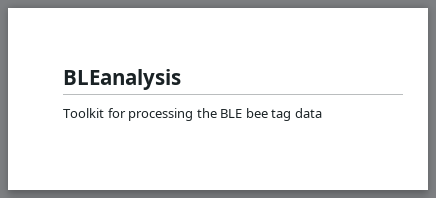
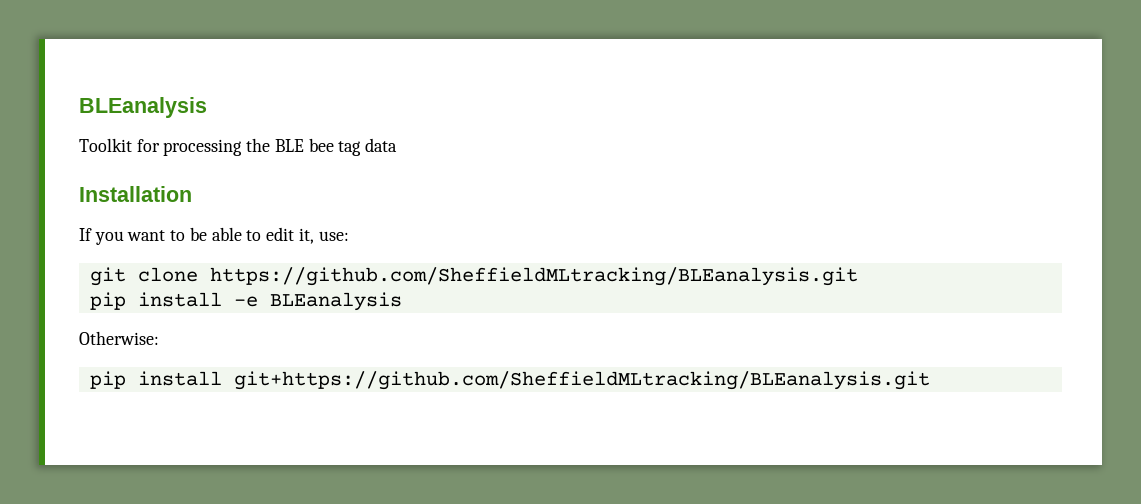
+ Installation
+ If you want to be able to edit it, use:
+ git clone https://github.com/SheffieldMLtracking/BLEanalysis.git
+ pip install -e BLEanalysis
+ Otherwise:
+ pip install git+https://github.com/SheffieldMLtracking/BLEanalysis.git

